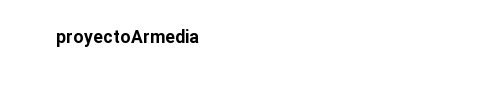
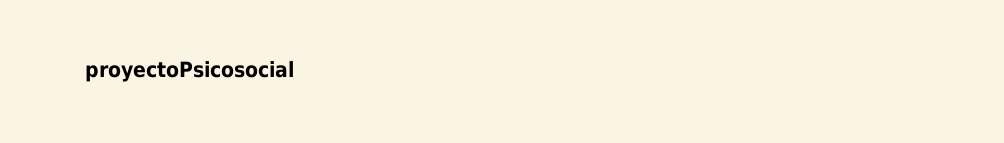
- proyectoArmedia
+ proyectoPsicosocial

